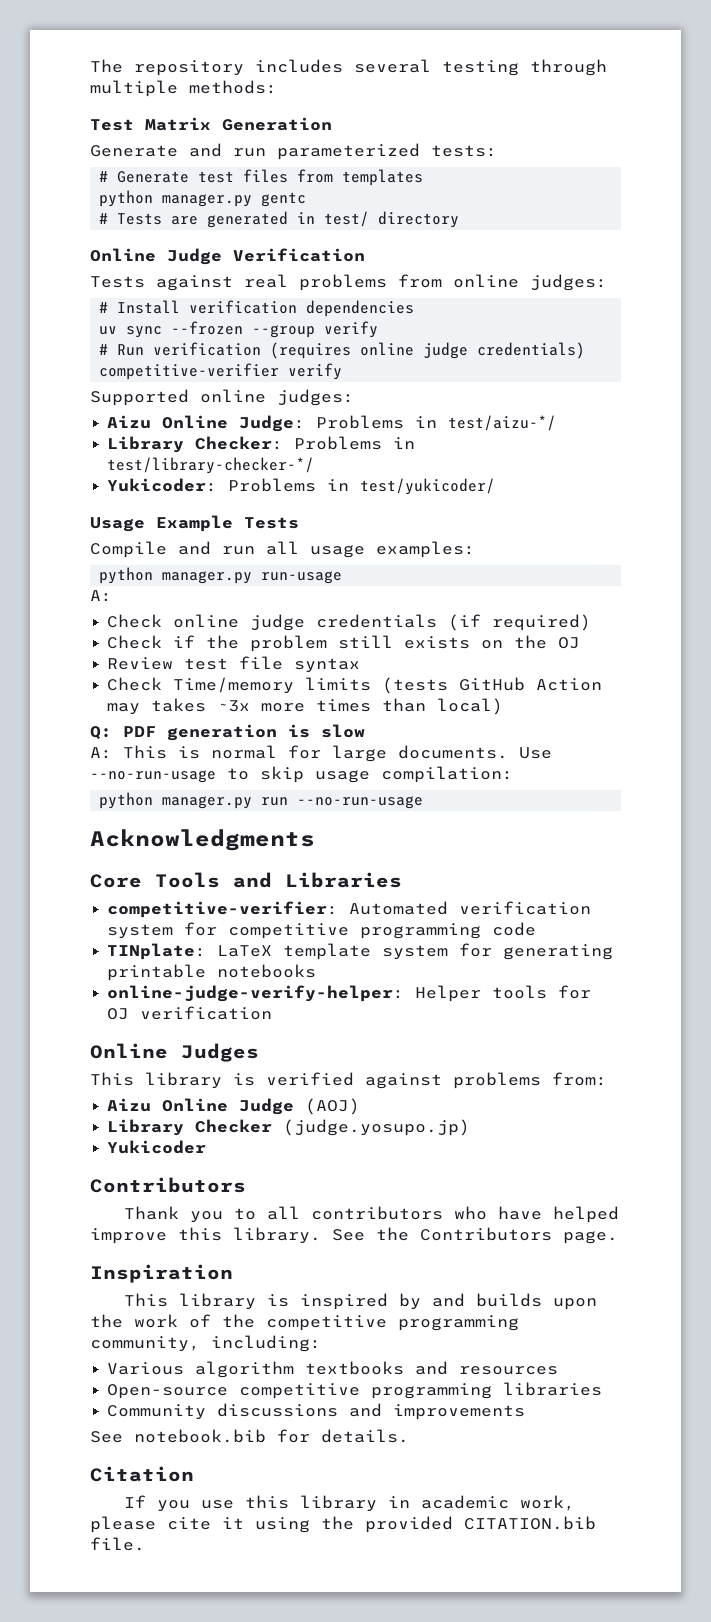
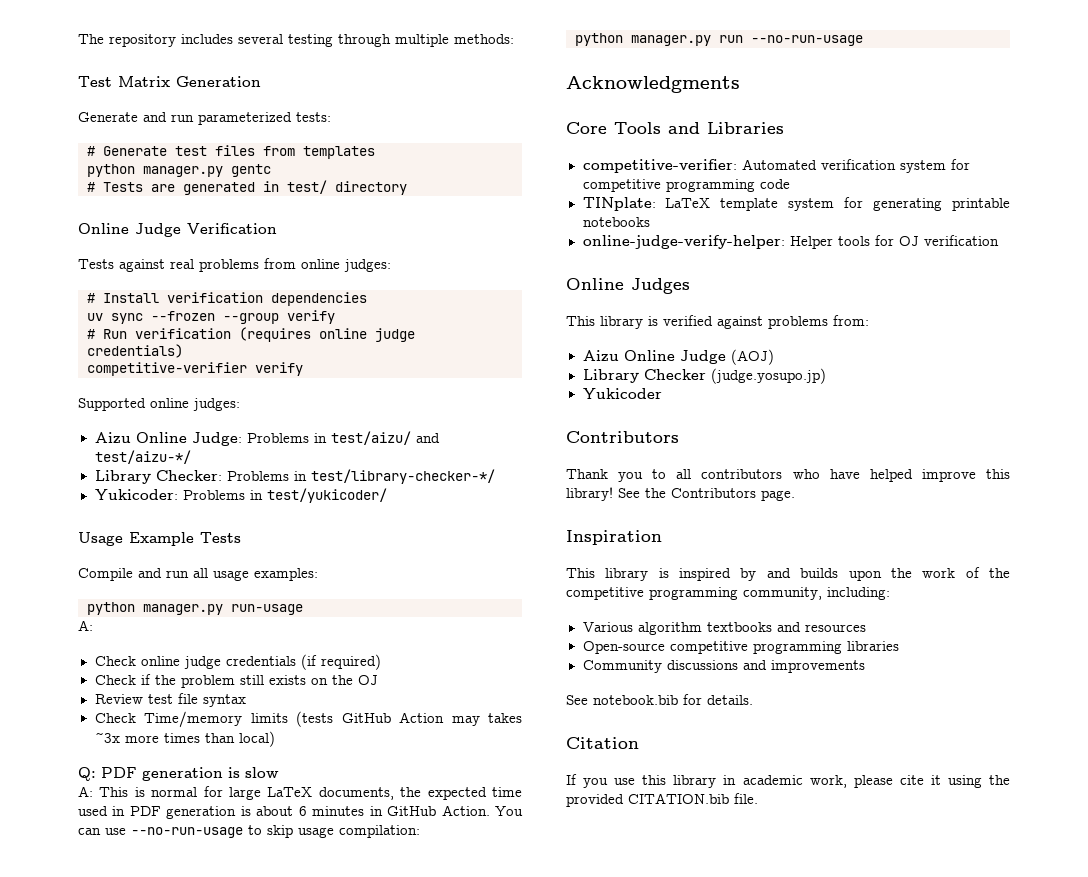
- Aizu Online Judge: Problems in test/aizu-*/
+ Aizu Online Judge: Problems in test/aizu/ and test/aizu-*/
- A: This is normal for large documents. Use --no-run-usage to skip usage compilation:
+ A: This is normal for large LaTeX documents, the expected time used in PDF generation is about 6 minutes in GitHub Action. You can use --no-run-usage to skip usage compilation:
- Thank you to all contributors who have helped improve this library.
+ Thank you to all contributors who have helped improve this library!

